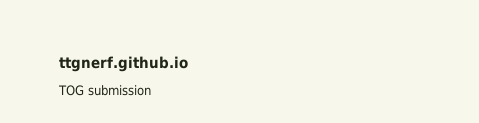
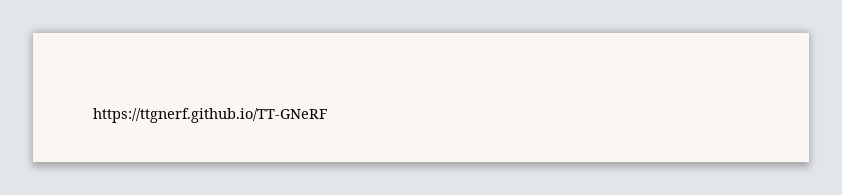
- ttgnerf.github.io
- TOG submission
+ https://ttgnerf.github.io/TT-GNeRF

